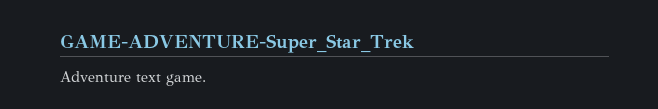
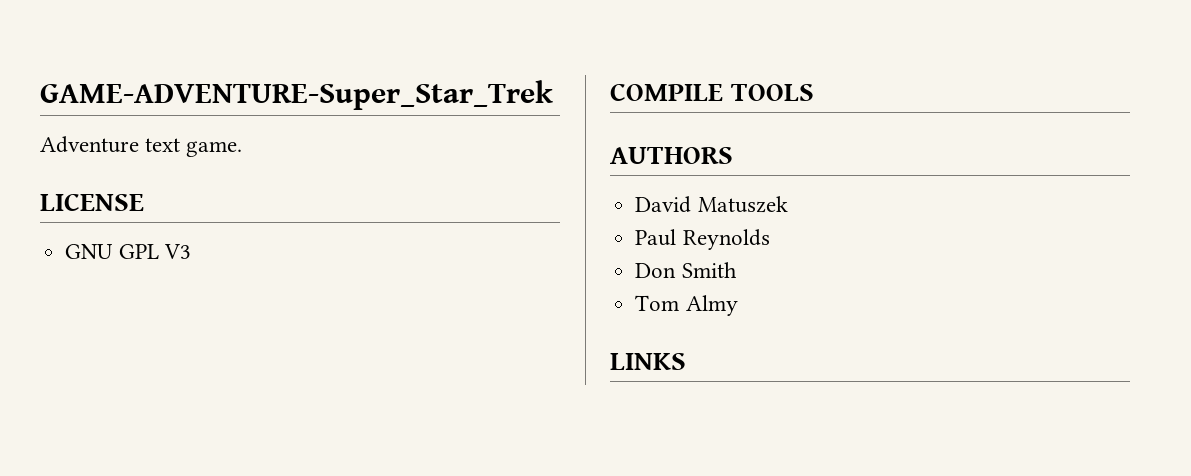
+ LICENSE
+ GNU GPL V3
+ COMPILE TOOLS
+ AUTHORS
+ David Matuszek
+ Paul Reynolds
+ Don Smith
+ Tom Almy
+ LINKS

